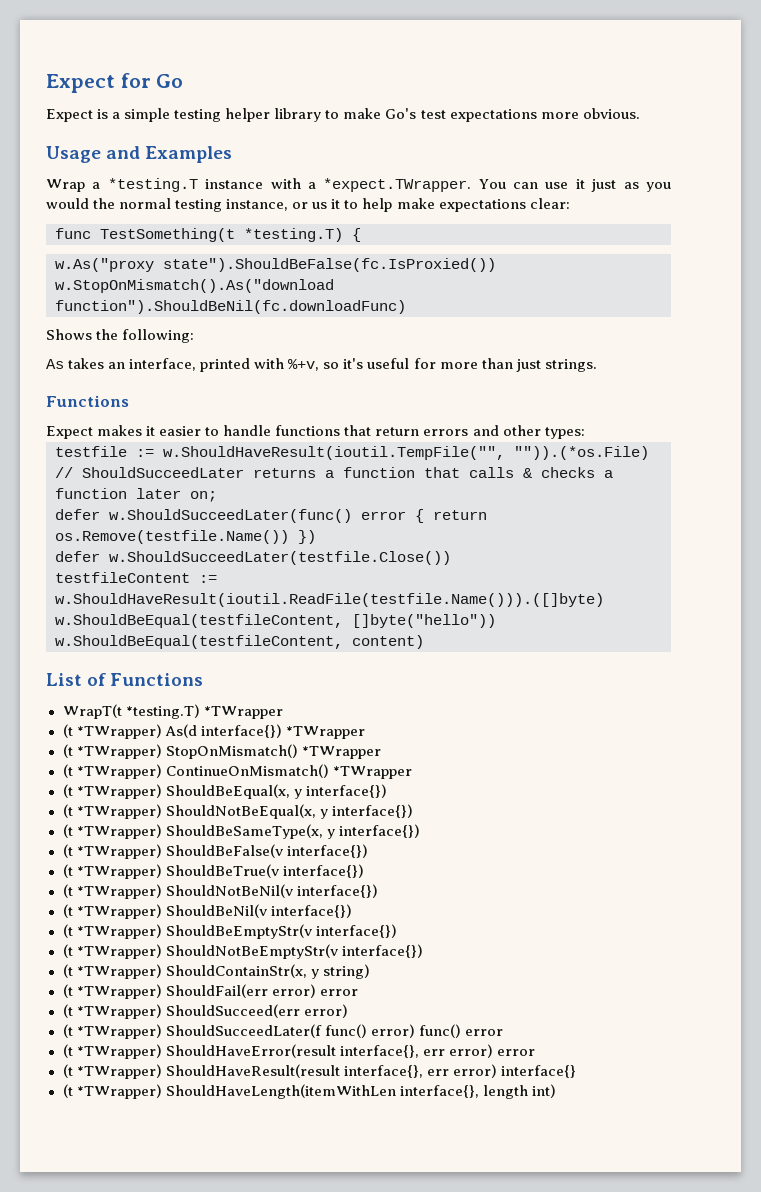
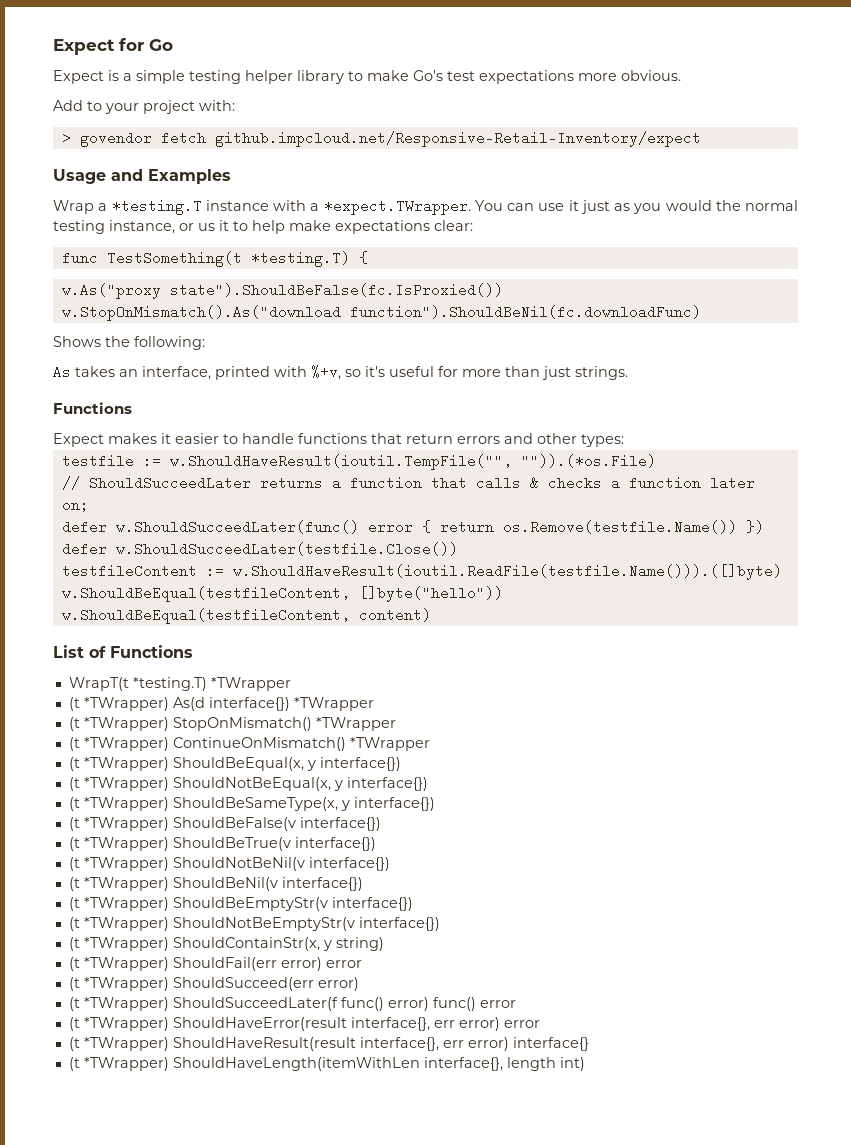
+ Add to your project with:
+ > govendor fetch github.impcloud.net/Responsive-Retail-Inventory/expect

